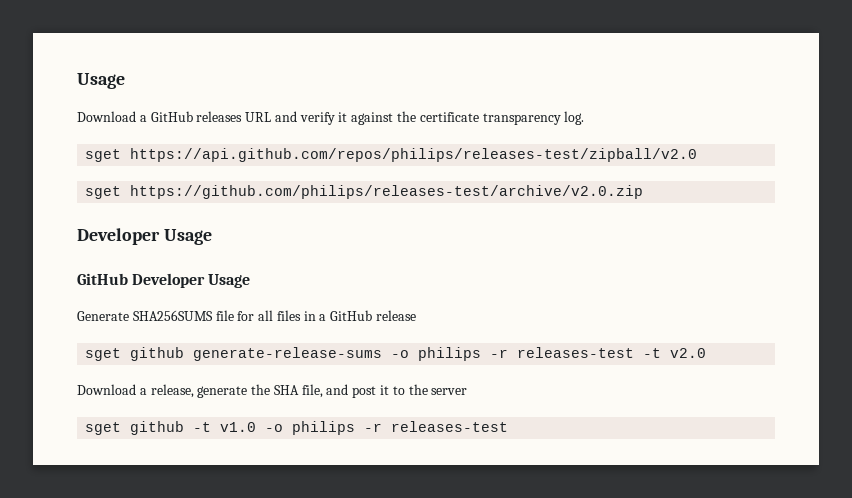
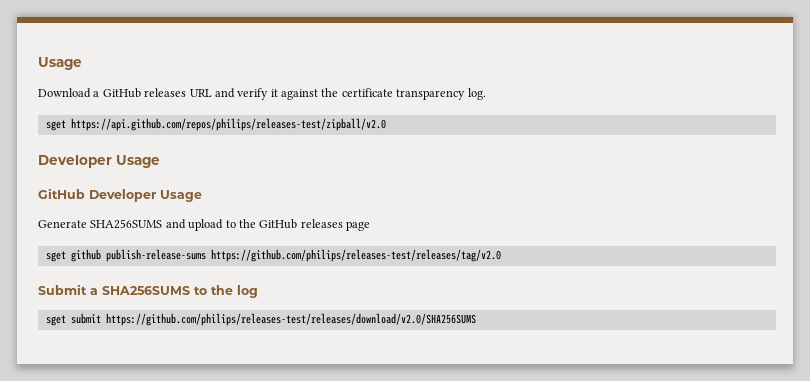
- sget https://github.com/philips/releases-test/archive/v2.0.zip
- Generate SHA256SUMS file for all files in a GitHub release
- sget github generate-release-sums -o philips -r releases-test -t v2.0
- Download a release, generate the SHA file, and post it to the server
- sget github -t v1.0 -o philips -r releases-test
+ Generate SHA256SUMS and upload to the GitHub releases page
+ sget github publish-release-sums https://github.com/philips/releases-test/releases/tag/v2.0
+ Submit a SHA256SUMS to the log
+ sget submit https://github.com/philips/releases-test/releases/download/v2.0/SHA256SUMS

